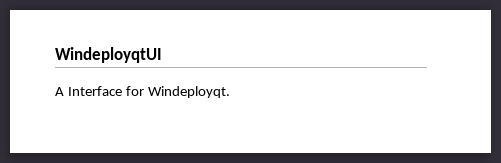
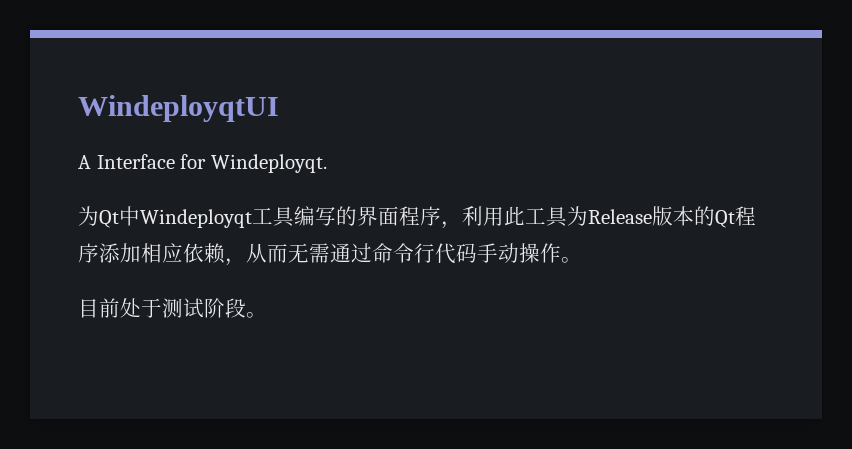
+ 为Qt中Windeployqt工具编写的界面程序，利用此工具为Release版本的Qt程序添加相应依赖，从而无需通过命令行代码手动操作。
+ 目前处于测试阶段。

